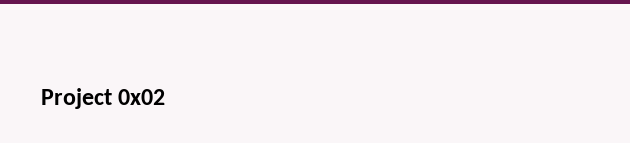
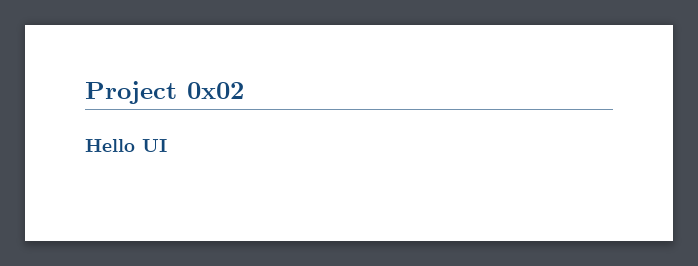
+ Hello UI

